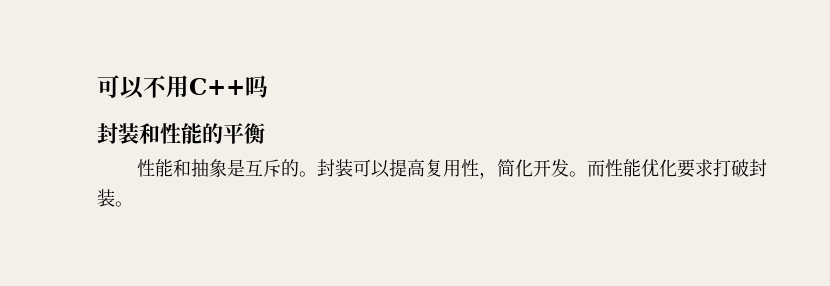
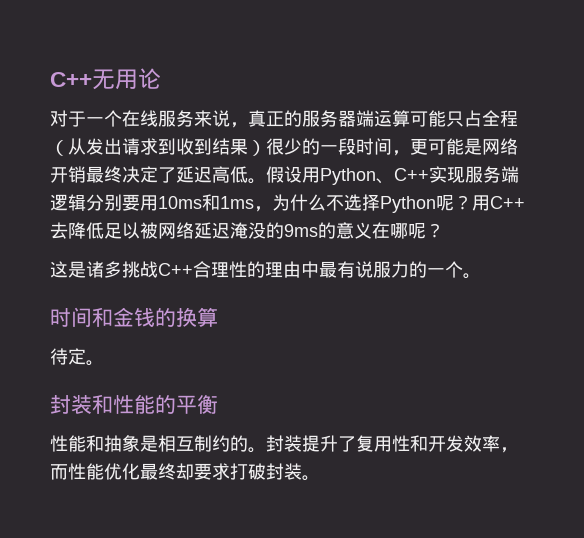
- 可以不用C++吗
+ C++无用论
+ 对于一个在线服务来说，真正的服务器端运算可能只占全程（从发出请求到收到结果）很少的一段时间，更可能是网络开销最终决定了延迟高低。假设用Python、C++实现服务端逻辑分别要用10ms和1ms，为什么不选择Python呢？用C++去降低足以被网络延迟淹没的9ms的意义在哪呢？
+ 这是诸多挑战C++合理性的理由中最有说服力的一个。
+ 时间和金钱的换算
+ 待定。
- 性能和抽象是互斥的。封装可以提高复用性，简化开发。而性能优化要求打破封装。
+ 性能和抽象是相互制约的。封装提升了复用性和开发效率，而性能优化最终却要求打破封装。

